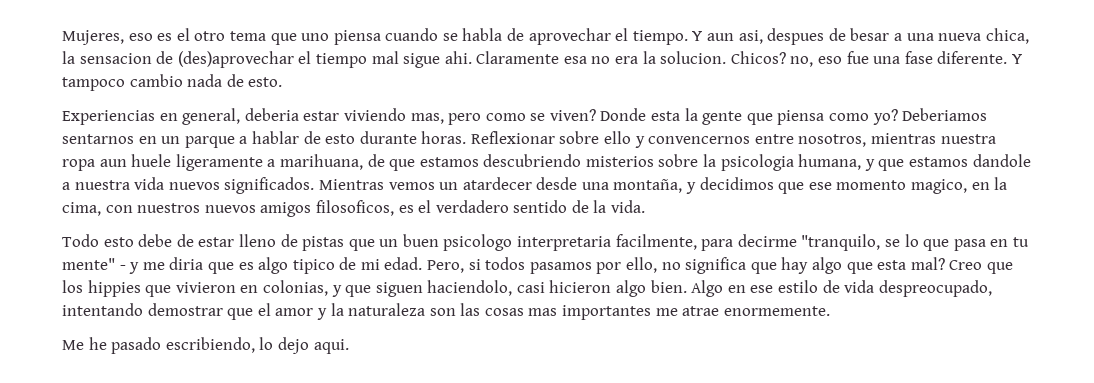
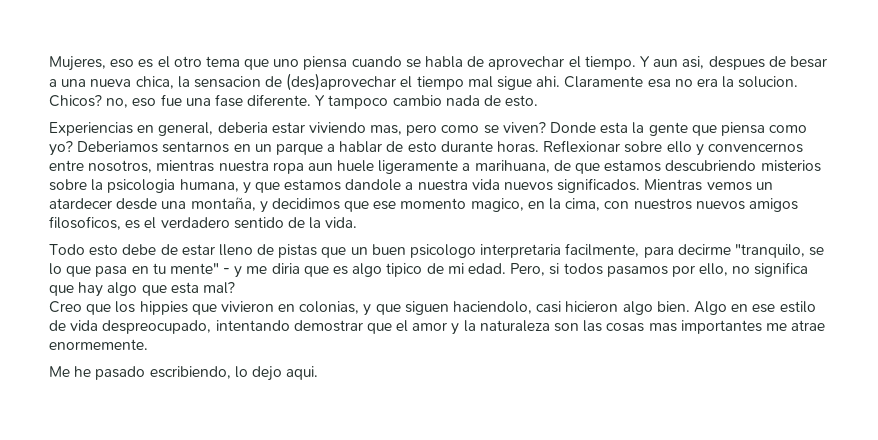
- Pero, si todos pasamos por ello, no significa que hay algo que esta mal? Creo que los hippies que vivieron en colonias, y que siguen haciendolo, casi hicieron algo bien.
+ Pero, si todos pasamos por ello, no significa que hay algo que esta mal?
+ Creo que los hippies que vivieron en colonias, y que siguen haciendolo, casi hicieron algo bien.

